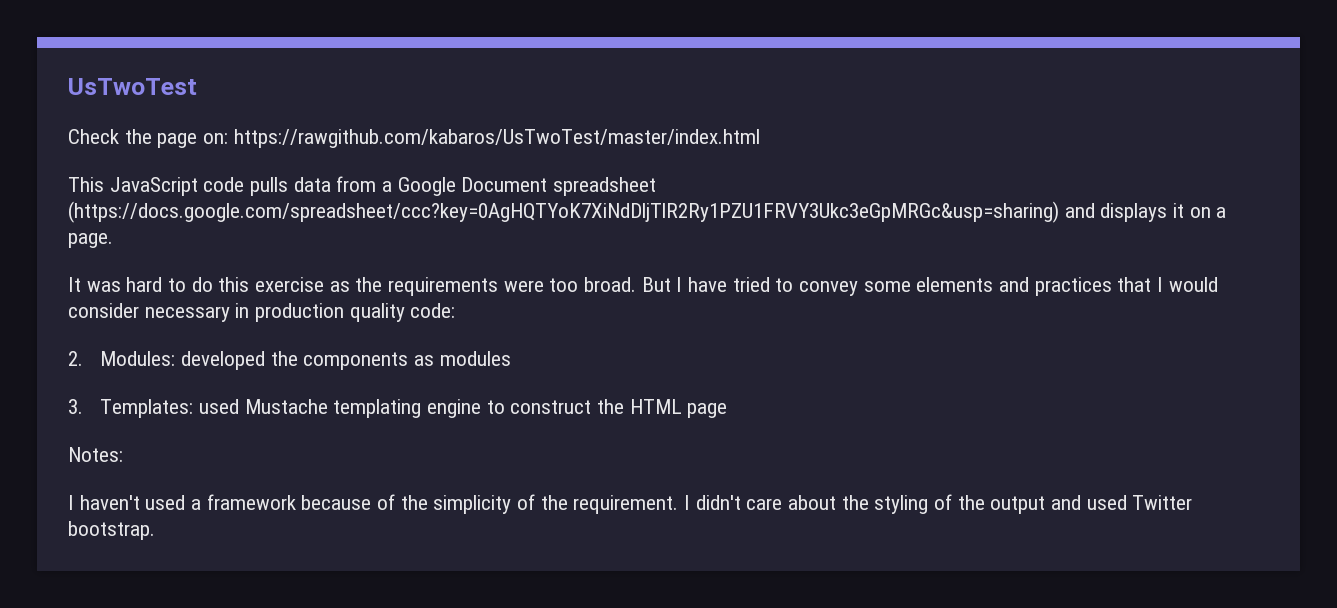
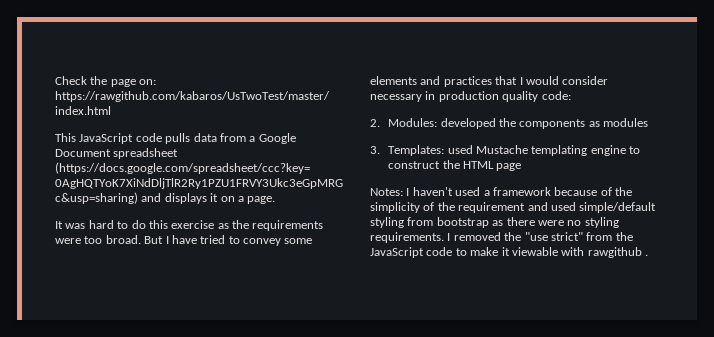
- UsTwoTest
- Notes:
- I haven't used a framework because of the simplicity of the requirement. I didn't care about the styling of the output and used Twitter bootstrap.
+ Notes: I haven't used a framework because of the simplicity of the requirement and used simple/default styling from bootstrap as there were no styling requirements. I removed the "use strict" from the JavaScript code to make it viewable with rawgithub .

